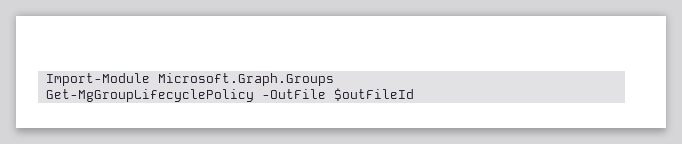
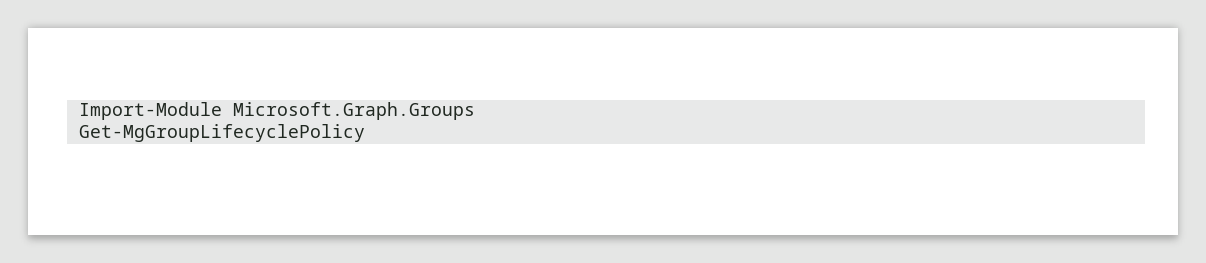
- Get-MgGroupLifecyclePolicy -OutFile $outFileId
+ Get-MgGroupLifecyclePolicy

